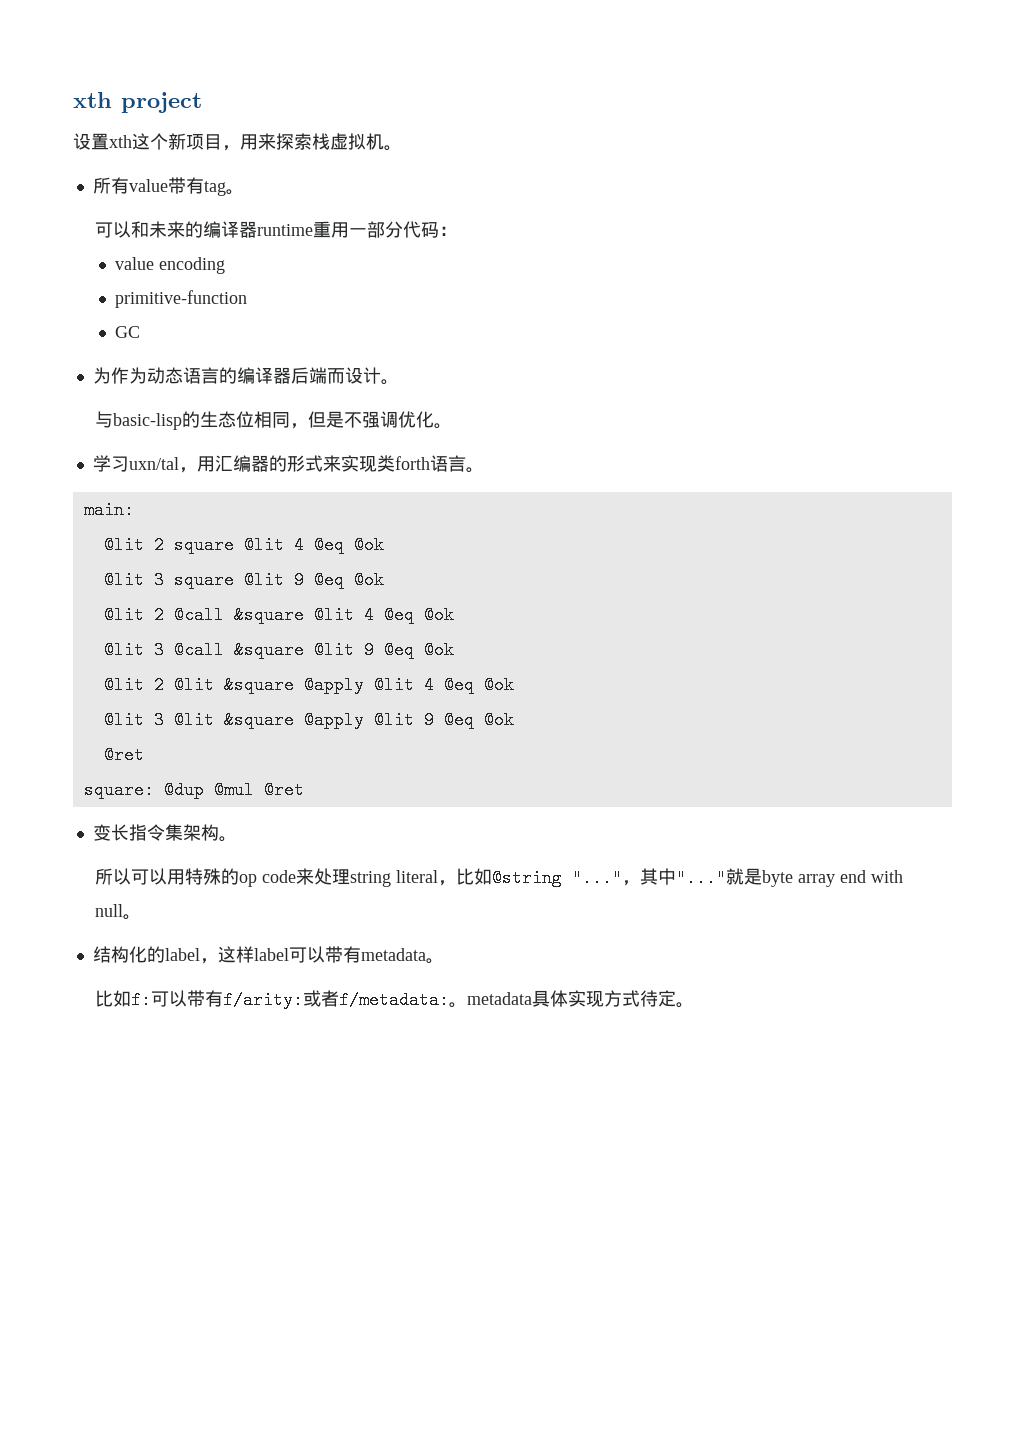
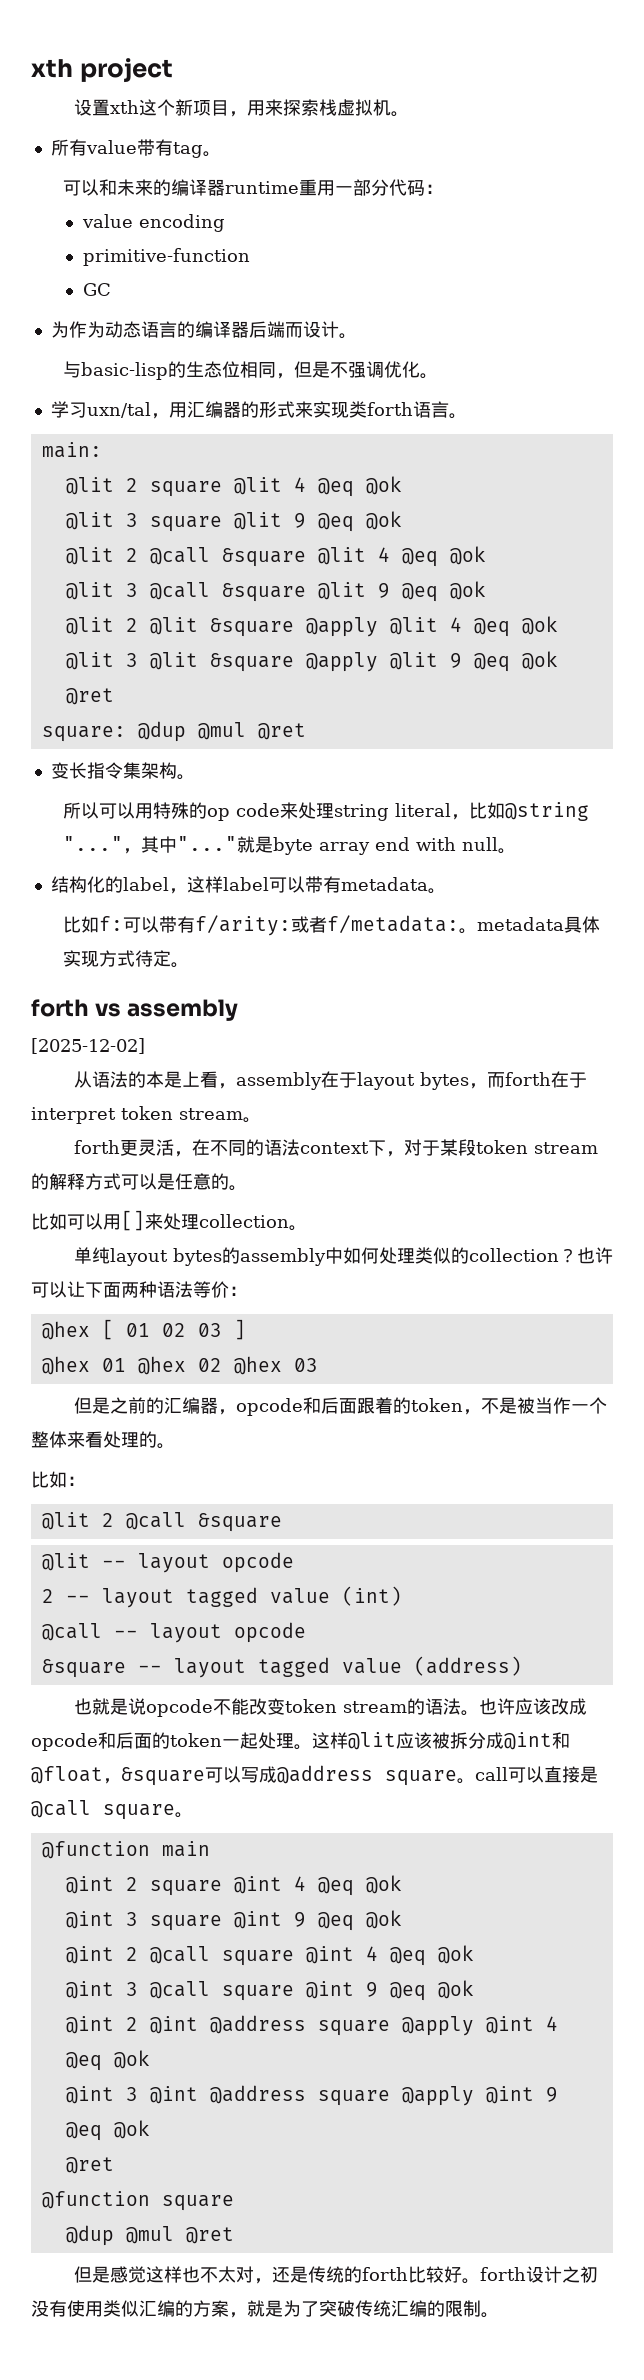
+ forth vs assembly
+ [2025-12-02]
+ 从语法的本是上看，assembly在于layout bytes，而forth在于interpret token stream。
+ forth更灵活，在不同的语法context下，对于某段token stream的解释方式可以是任意的。
+ 比如可以用[]来处理collection。
+ 单纯layout bytes的assembly中如何处理类似的collection？也许可以让下面两种语法等价：
+ @hex [ 01 02 03 ]
+ @hex 01 @hex 02 @hex 03
+ 但是之前的汇编器，opcode和后面跟着的token，不是被当作一个整体来看处理的。
+ 比如：
+ @lit 2 @call &square
+ @lit -- layout opcode
+ 2 -- layout tagged value (int)
+ @call -- layout opcode
+ &square -- layout tagged value (address)
+ 也就是说opcode不能改变token stream的语法。也许应该改成opcode和后面的token一起处理。这样@lit应该被拆分成@int和@float，&square可以写成@address square。call可以直接是@call square。
+ @function main
+ @int 2 square @int 4 @eq @ok
+ @int 3 square @int 9 @eq @ok
+ @int 2 @call square @int 4 @eq @ok
+ @int 3 @call square @int 9 @eq @ok
+ @int 2 @int @address square @apply @int 4 @eq @ok
+ @int 3 @int @address square @apply @int 9 @eq @ok
+ @ret
+ @function square
+ @dup @mul @ret
+ 但是感觉这样也不太对，还是传统的forth比较好。forth设计之初没有使用类似汇编的方案，就是为了突破传统汇编的限制。

